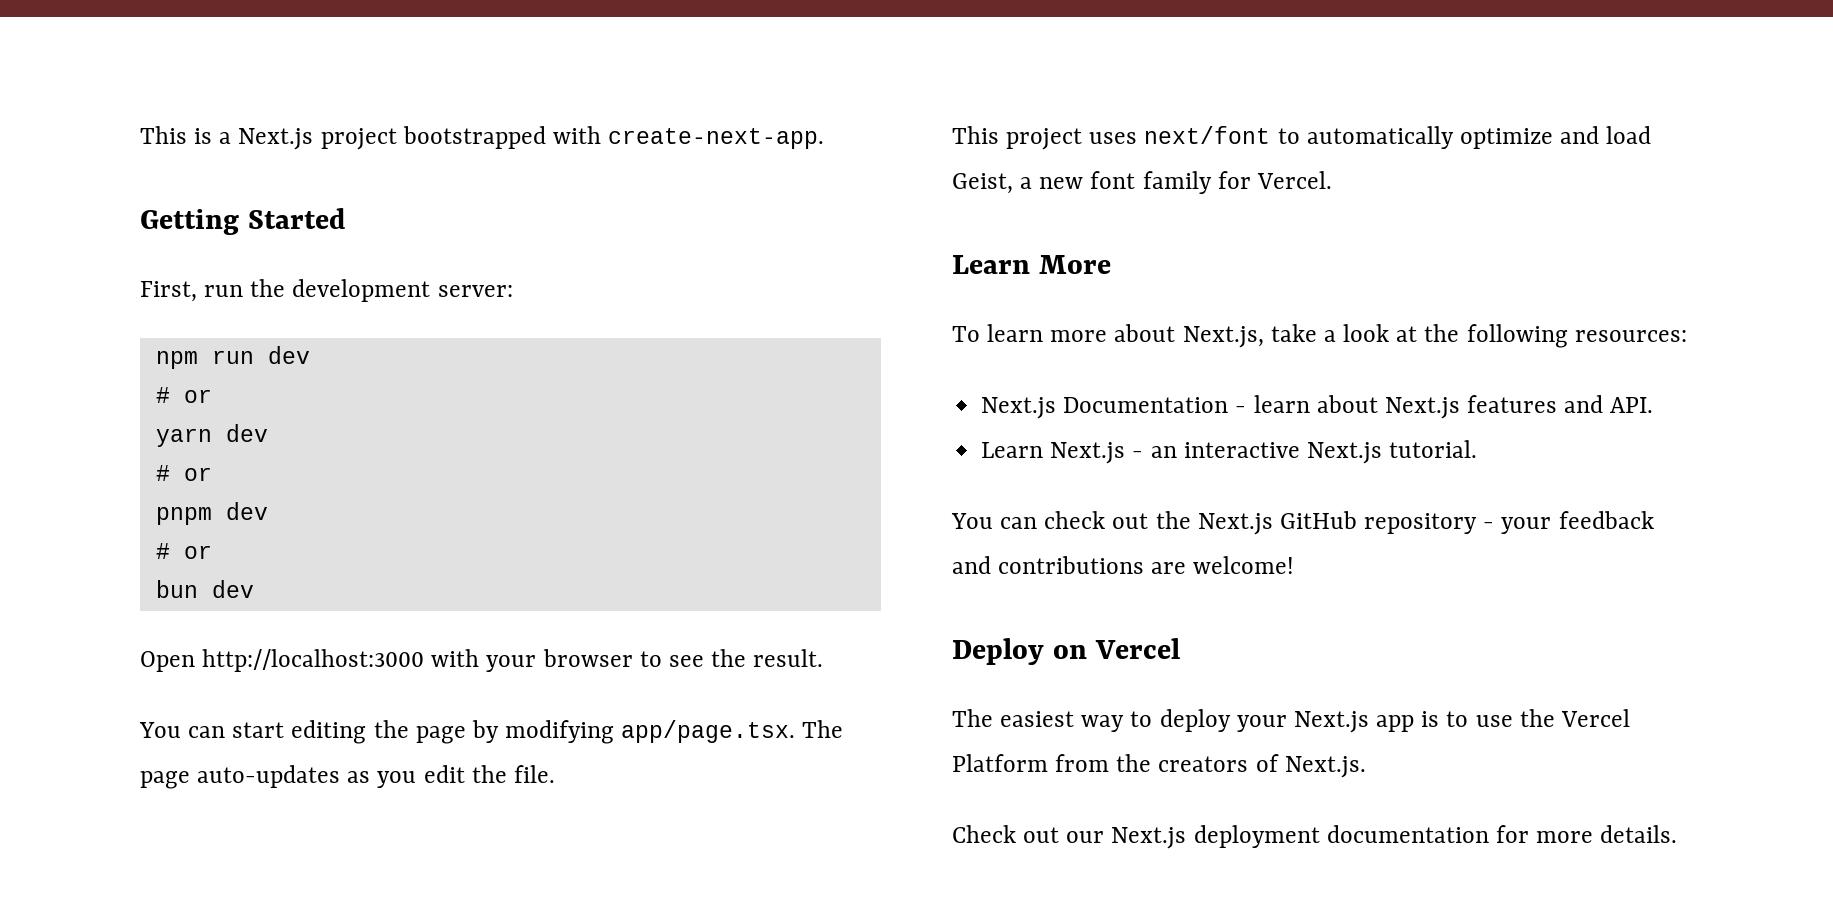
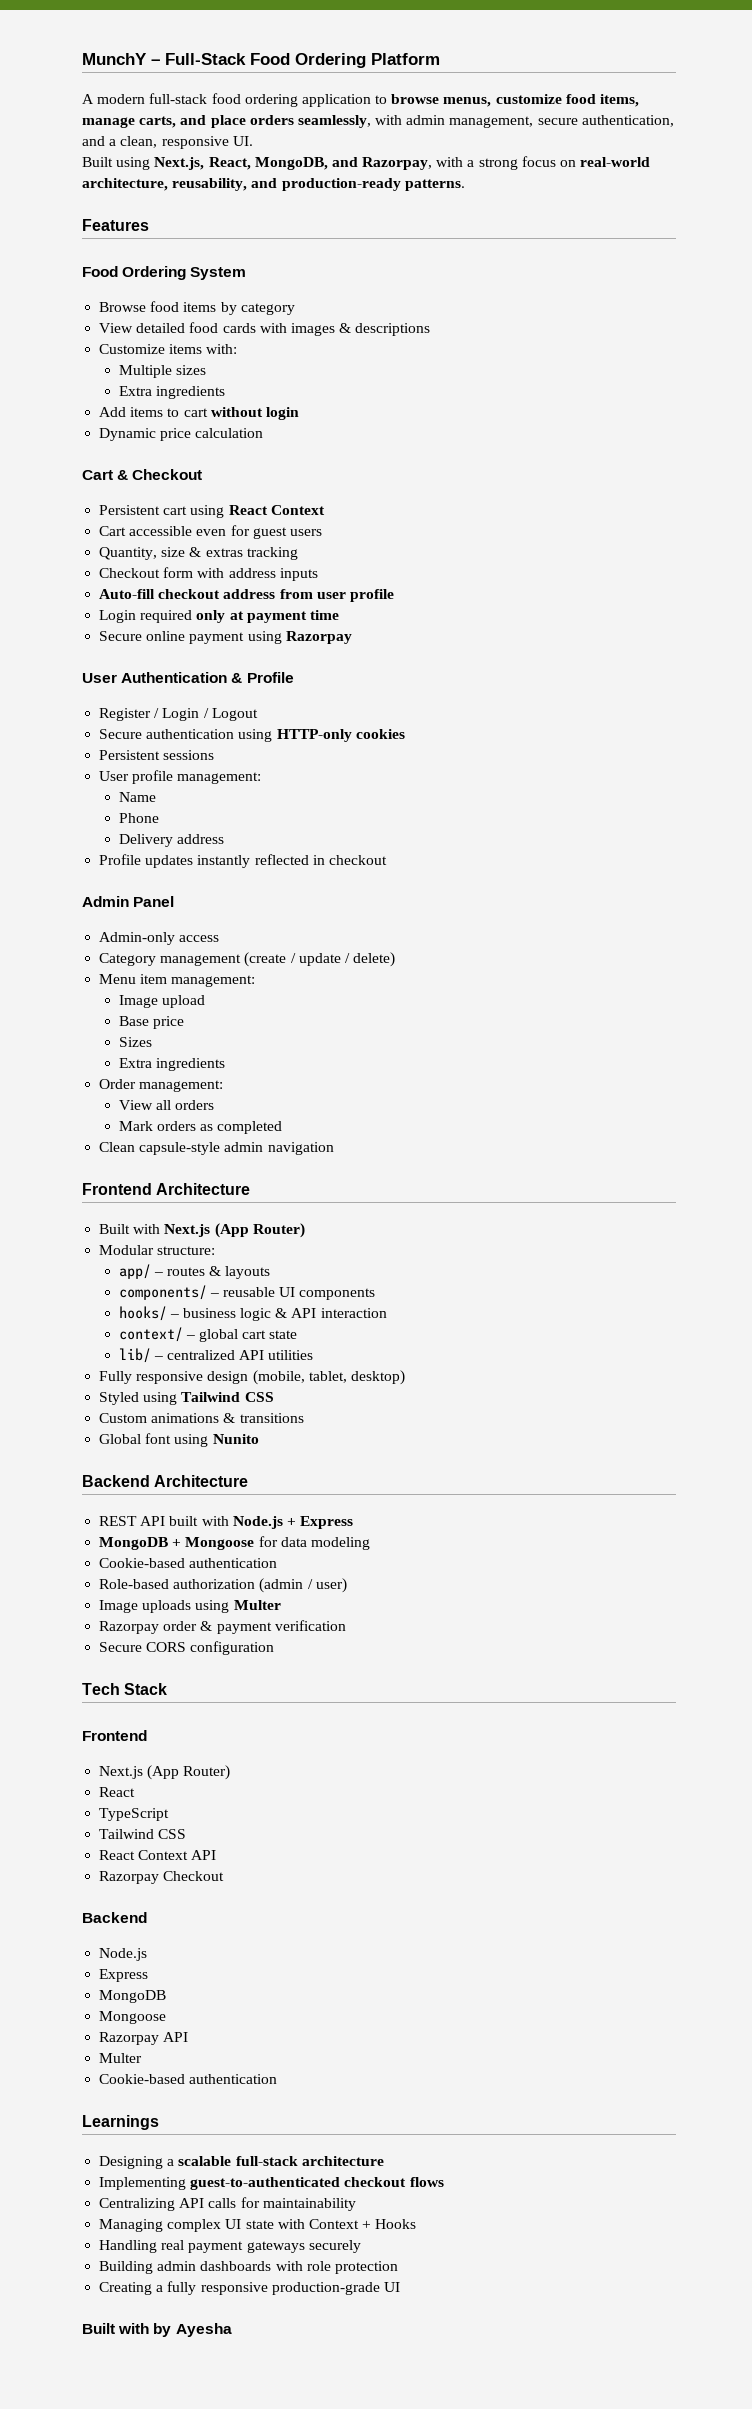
- This is a Next.js project bootstrapped with create-next-app.
- Getting Started
- First, run the development server:
- npm run dev
- # or
- yarn dev
- # or
- pnpm dev
- # or
- bun dev
- Open http://localhost:3000 with your browser to see the result.
- You can start editing the page by modifying app/page.tsx. The page auto-updates as you edit the file.
- This project uses next/font to automatically optimize and load Geist, a new font family for Vercel.
- Learn More
- To learn more about Next.js, take a look at the following resources:
- Next.js Documentation - learn about Next.js features and API.
- Learn Next.js - an interactive Next.js tutorial.
- You can check out the Next.js GitHub repository - your feedback and contributions are welcome!
- Deploy on Vercel
- The easiest way to deploy your Next.js app is to use the Vercel Platform from the creators of Next.js.
- Check out our Next.js deployment documentation for more details.
+ MunchY – Full-Stack Food Ordering Platform
+ A modern full-stack food ordering application to browse menus, customize food items, manage carts, and place orders seamlessly, with admin management, secure authentication, and a clean, responsive UI.
+ Built using Next.js, React, MongoDB, and Razorpay, with a strong focus on real-world architecture, reusability, and production-ready patterns.
+ Features
+ Food Ordering System
+ Browse food items by category
+ View detailed food cards with images & descriptions
+ Customize items with:
+ Multiple sizes
+ Extra ingredients
+ Add items to cart without login
+ Dynamic price calculation
+ Cart & Checkout
+ Persistent cart using React Context
+ Cart accessible even for guest users
+ Quantity, size & extras tracking
+ Checkout form with address inputs
+ Auto-fill checkout address from user profile
+ Login required only at payment time
+ Secure online payment using Razorpay
+ User Authentication & Profile
+ Register / Login / Logout
+ Secure authentication using HTTP-only cookies
+ Persistent sessions
+ User profile management:
+ Name
+ Phone
+ Delivery address
+ Profile updates instantly reflected in checkout
+ Admin Panel
+ Admin-only access
+ Category management (create / update / delete)
+ Menu item management:
+ Image upload
+ Base price
+ Sizes
+ Extra ingredients
+ Order management:
+ View all orders
+ Mark orders as completed
+ Clean capsule-style admin navigation
+ Frontend Architecture
+ Built with Next.js (App Router)
+ Modular structure:
+ app/ – routes & layouts
+ components/ – reusable UI components
+ hooks/ – business logic & API interaction
+ context/ – global cart state
+ lib/ – centralized API utilities
+ Fully responsive design (mobile, tablet, desktop)
+ Styled using Tailwind CSS
+ Custom animations & transitions
+ Global font using Nunito
+ Backend Architecture
+ REST API built with Node.js + Express
+ MongoDB + Mongoose for data modeling
+ Cookie-based authentication
+ Role-based authorization (admin / user)
+ Image uploads using Multer
+ Razorpay order & payment verification
+ Secure CORS configuration
+ Tech Stack
+ Frontend
+ Next.js (App Router)
+ React
+ TypeScript
+ Tailwind CSS
+ React Context API
+ Razorpay Checkout
+ Backend
+ Node.js
+ Express
+ MongoDB
+ Mongoose
+ Razorpay API
+ Multer
+ Cookie-based authentication
+ Learnings
+ Designing a scalable full-stack architecture
+ Implementing guest-to-authenticated checkout flows
+ Centralizing API calls for maintainability
+ Managing complex UI state with Context + Hooks
+ Handling real payment gateways securely
+ Building admin dashboards with role protection
+ Creating a fully responsive production-grade UI
+ Built with by Ayesha

